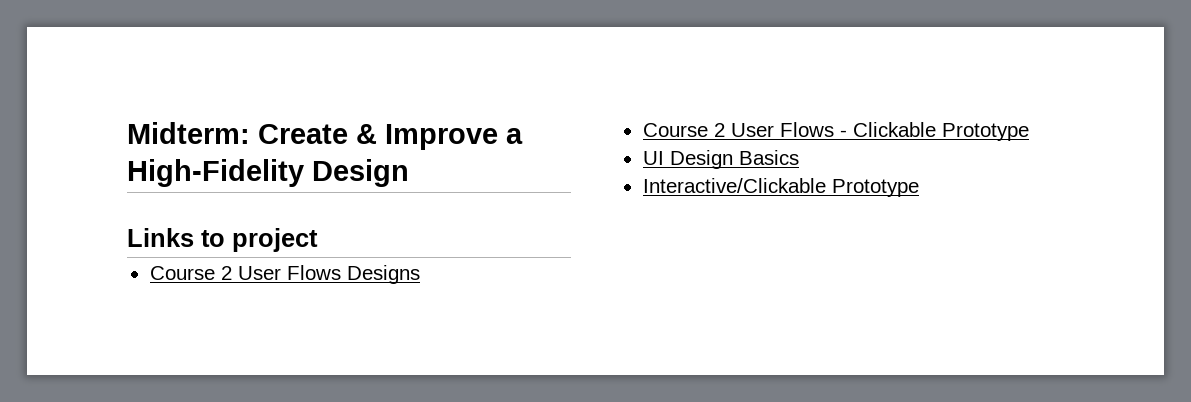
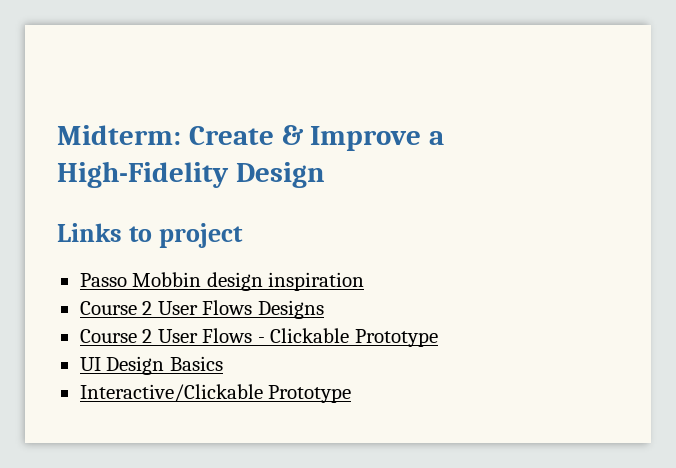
+ Passo Mobbin design inspiration

